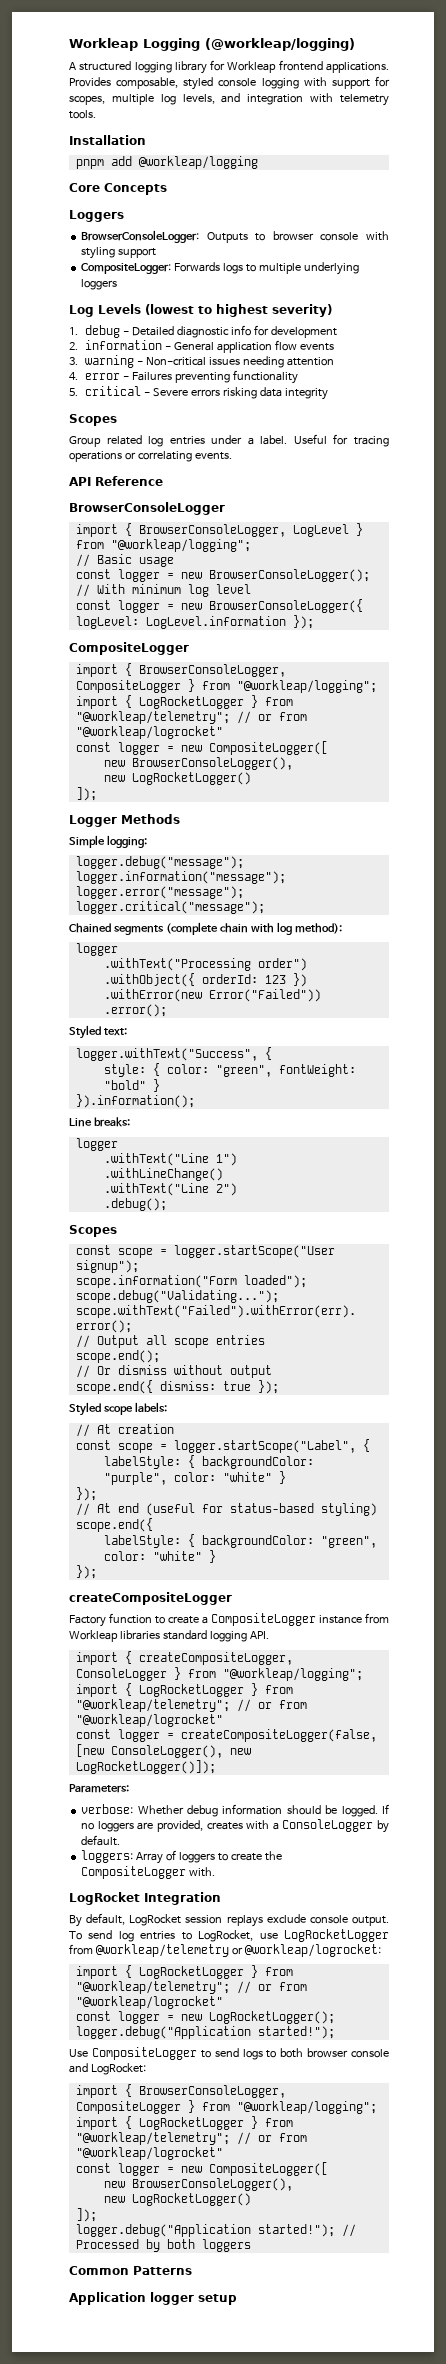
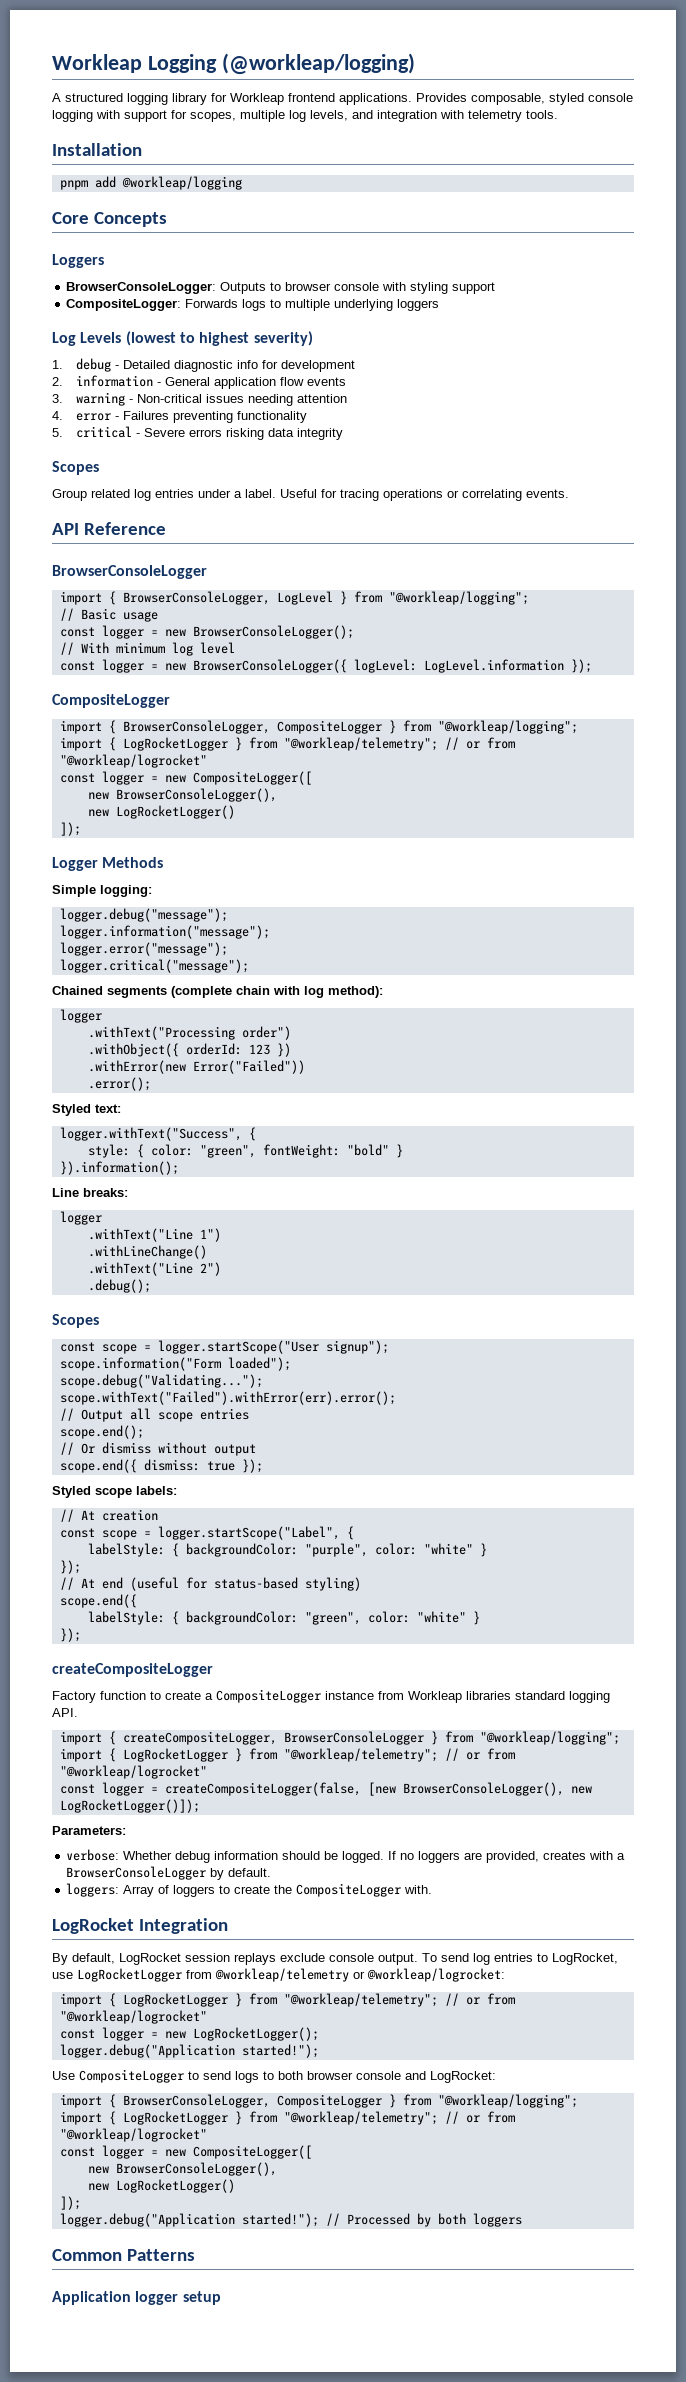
- import { createCompositeLogger, ConsoleLogger } from "@workleap/logging";
+ import { createCompositeLogger, BrowserConsoleLogger } from "@workleap/logging";
- const logger = createCompositeLogger(false, [new ConsoleLogger(), new LogRocketLogger()]);
+ const logger = createCompositeLogger(false, [new BrowserConsoleLogger(), new LogRocketLogger()]);
- If no loggers are provided, creates with a ConsoleLogger by default.
+ If no loggers are provided, creates with a BrowserConsoleLogger by default.

